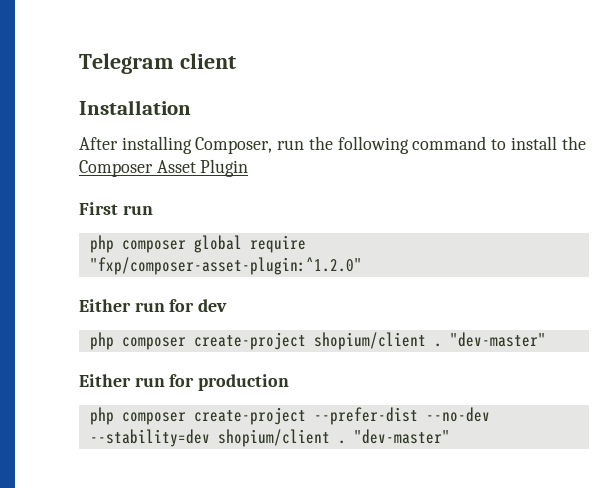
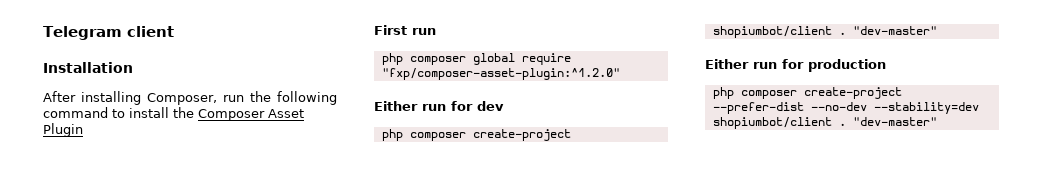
- php composer create-project shopium/client .
+ php composer create-project shopiumbot/client .
- php composer create-project --prefer-dist --no-dev --stability=dev shopium/client .
+ php composer create-project --prefer-dist --no-dev --stability=dev shopiumbot/client .

